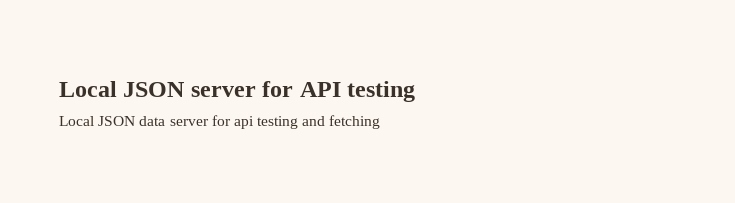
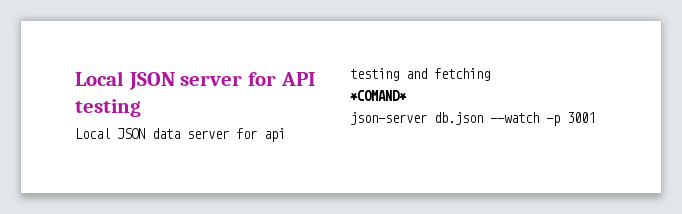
+ *COMAND*
+ json-server db.json --watch -p 3001

